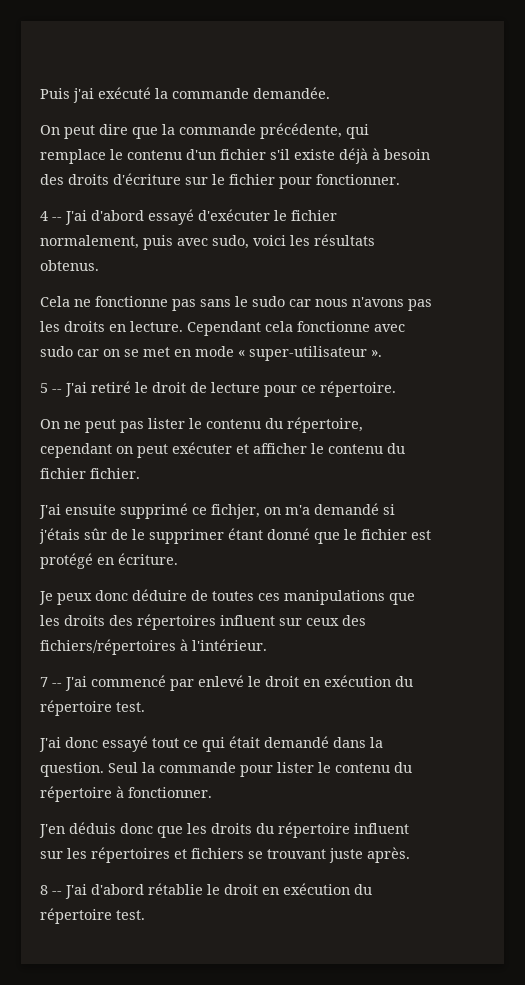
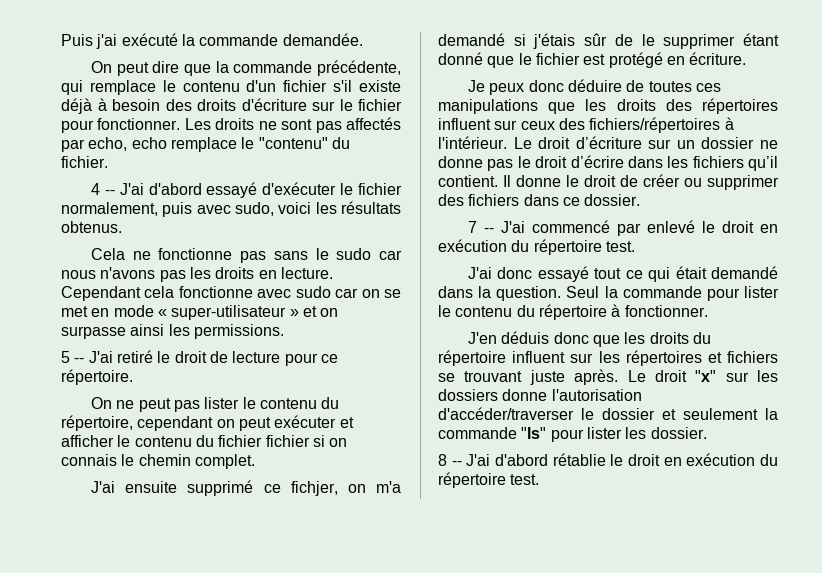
+ Les droits ne sont pas affectés par echo, echo remplace le "contenu" du fichier.
- Cependant cela fonctionne avec sudo car on se met en mode « super-utilisateur ».
+ Cependant cela fonctionne avec sudo car on se met en mode « super-utilisateur » et on surpasse ainsi les permissions.
- On ne peut pas lister le contenu du répertoire, cependant on peut exécuter et afficher le contenu du fichier fichier.
+ On ne peut pas lister le contenu du répertoire, cependant on peut exécuter et afficher le contenu du fichier fichier si on connais le chemin complet.
+ Le droit d’écriture sur un dossier ne donne pas le droit d’écrire dans les fichiers qu’il contient. Il donne le droit de créer ou supprimer des fichiers dans ce dossier.
+ Le droit "x" sur les dossiers donne l'autorisation d'accéder/traverser le dossier et seulement la commande "ls" pour lister les dossier.

